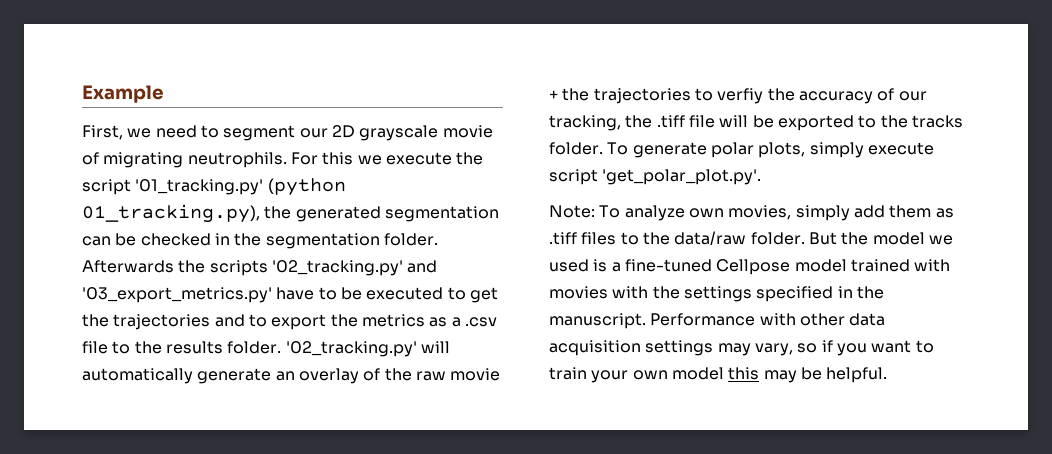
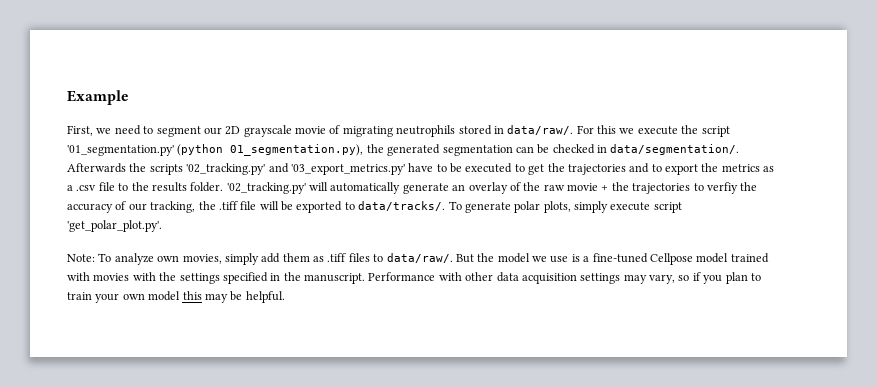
- First, we need to segment our 2D grayscale movie of migrating neutrophils.
+ First, we need to segment our 2D grayscale movie of migrating neutrophils stored in data/raw/.
- For this we execute the script '01_tracking.py' (python 01_tracking.py), the generated segmentation can be checked in the segmentation folder.
+ For this we execute the script '01_segmentation.py' (python 01_segmentation.py), the generated segmentation can be checked in data/segmentation/.
- '02_tracking.py' will automatically generate an overlay of the raw movie + the trajectories to verfiy the accuracy of our tracking, the .tiff file will be exported to the tracks folder.
+ '02_tracking.py' will automatically generate an overlay of the raw movie + the trajectories to verfiy the accuracy of our tracking, the .tiff file will be exported to data/tracks/.
- Note: To analyze own movies, simply add them as .tiff files to the data/raw folder.
+ Note: To analyze own movies, simply add them as .tiff files to data/raw/.
- But the model we used is a fine-tuned Cellpose model trained with movies with the settings specified in the manuscript.
+ But the model we use is a fine-tuned Cellpose model trained with movies with the settings specified in the manuscript.
- Performance with other data acquisition settings may vary, so if you want to train your own model this may be helpful.
+ Performance with other data acquisition settings may vary, so if you plan to train your own model this may be helpful.

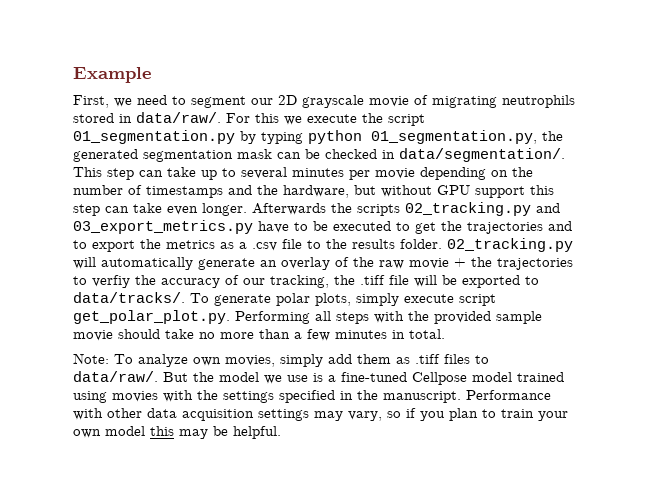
- For this we execute the script '01_segmentation.py' (python 01_segmentation.py), the generated segmentation can be checked in data/segmentation/.
+ For this we execute the script 01_segmentation.py by typing python 01_segmentation.py, the generated segmentation mask can be checked in data/segmentation/.
- Afterwards the scripts '02_tracking.py' and '03_export_metrics.py' have to be executed to get the trajectories and to export the metrics as a .csv file to the results folder.
+ This step can take up to several minutes per movie depending on the number of timestamps and the hardware, but without GPU support this step can take even longer. Afterwards the scripts 02_tracking.py and 03_export_metrics.py have to be executed to get the trajectories and to export the metrics as a .csv file to the results folder.
- '02_tracking.py' will automatically generate an overlay of the raw movie + the trajectories to verfiy the accuracy of our tracking, the .tiff file will be exported to data/tracks/.
+ 02_tracking.py will automatically generate an overlay of the raw movie + the trajectories to verfiy the accuracy of our tracking, the .tiff file will be exported to data/tracks/.
- To generate polar plots, simply execute script 'get_polar_plot.py'.
+ To generate polar plots, simply execute script get_polar_plot.py. Performing all steps with the provided sample movie should take no more than a few minutes in total.
- But the model we use is a fine-tuned Cellpose model trained with movies with the settings specified in the manuscript.
+ But the model we use is a fine-tuned Cellpose model trained using movies with the settings specified in the manuscript.

